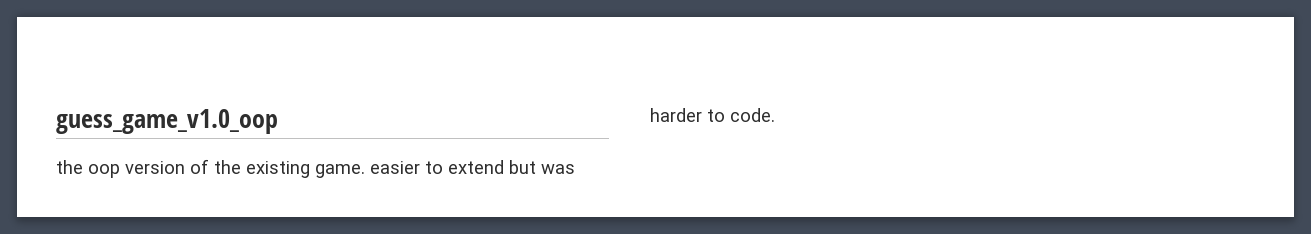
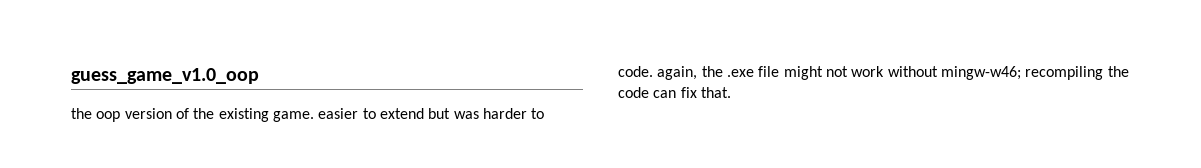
- the oop version of the existing game. easier to extend but was harder to code.
+ the oop version of the existing game. easier to extend but was harder to code. again, the .exe file might not work without mingw-w46; recompiling the code can fix that.

